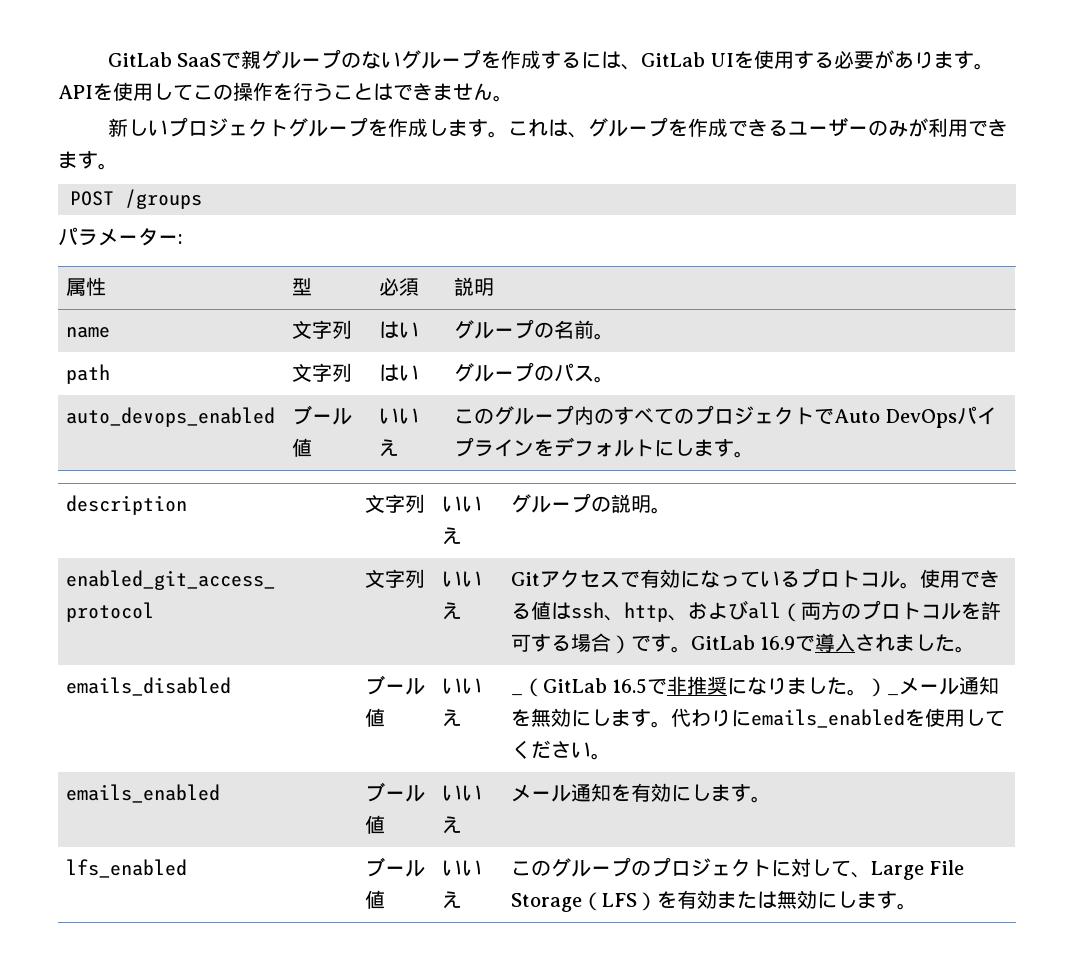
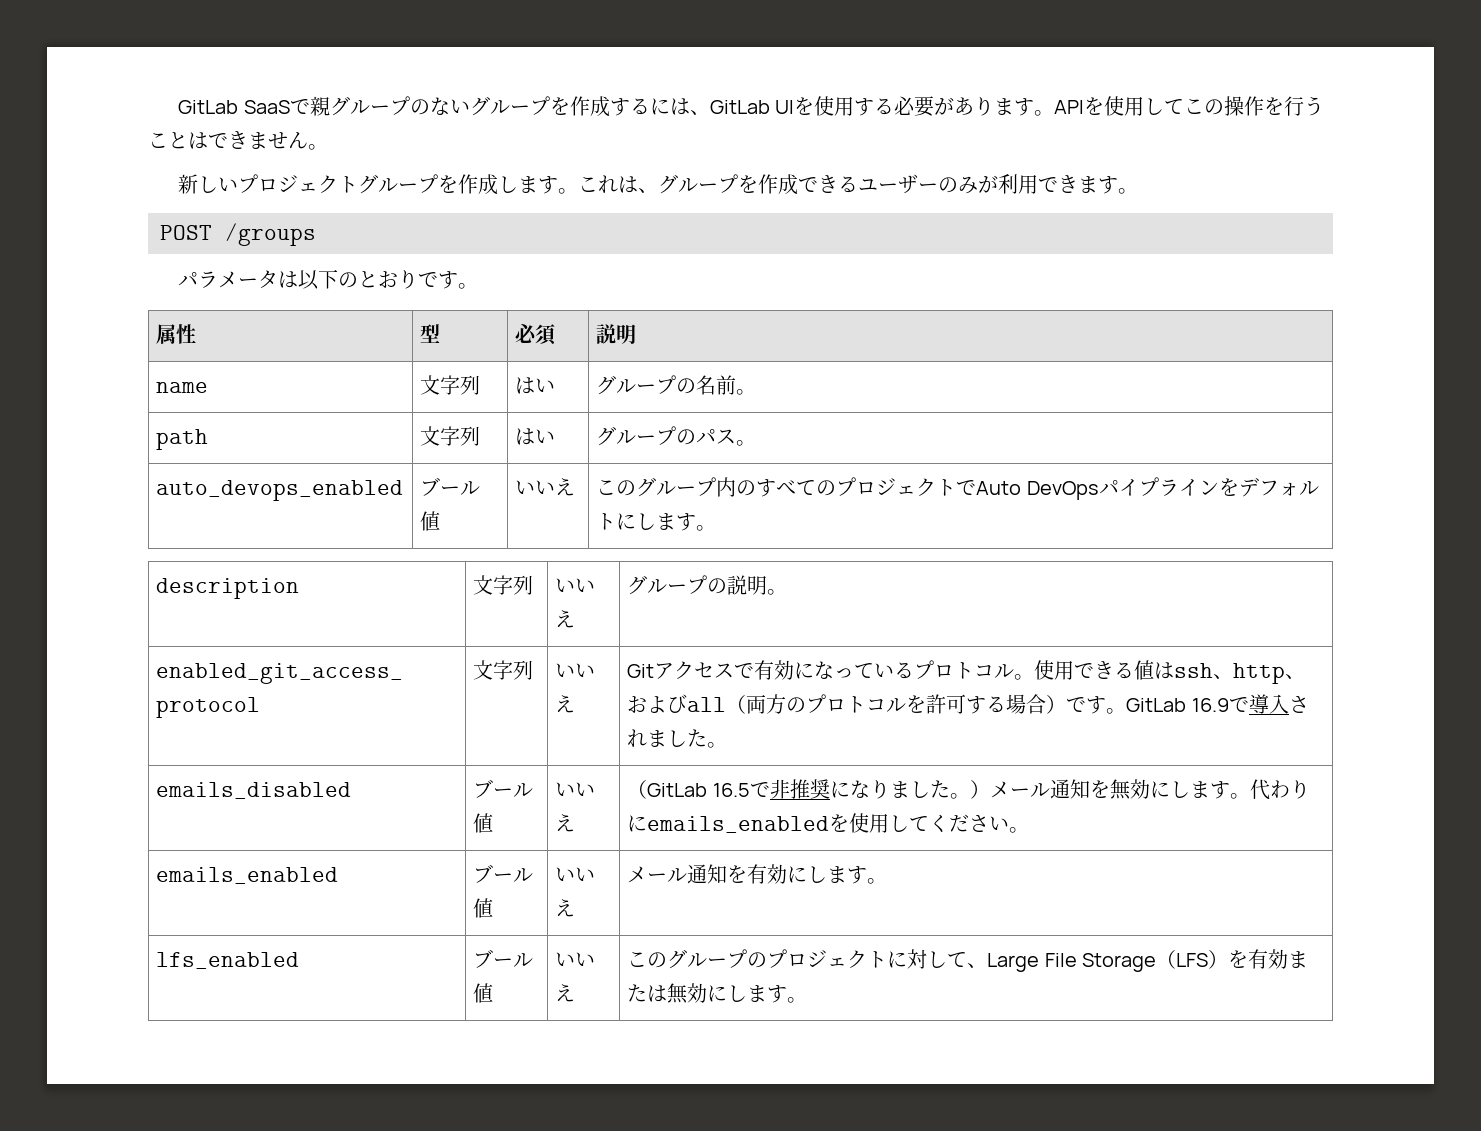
- パラメーター:
+ パラメータは以下のとおりです。
- emails_disabled | ブール値 | いいえ | _（GitLab 16.5で非推奨になりました。）_メール通知を無効にします。代わりにemails_enabledを使用してください。
+ emails_disabled | ブール値 | いいえ | （GitLab 16.5で非推奨になりました。）メール通知を無効にします。代わりにemails_enabledを使用してください。

